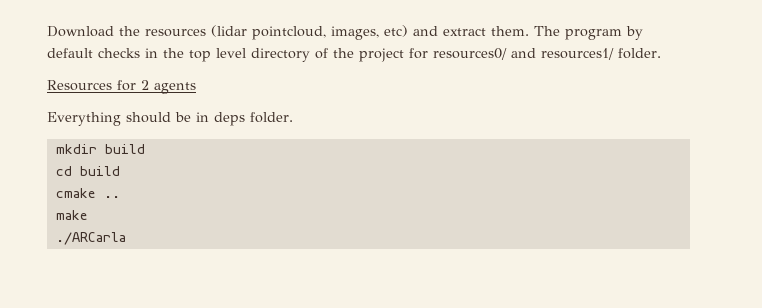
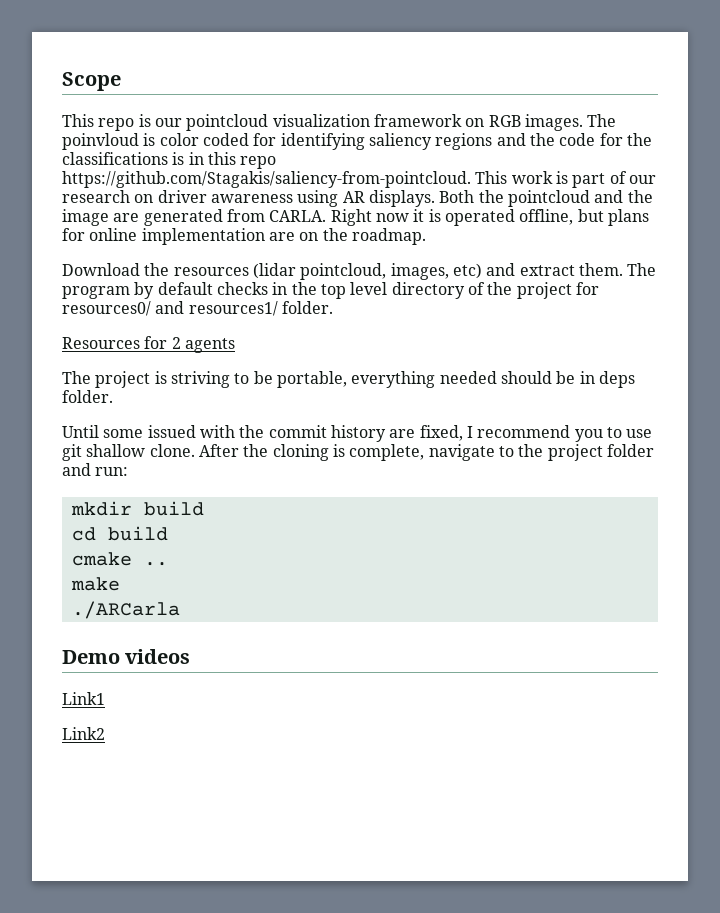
+ Scope
+ This repo is our pointcloud visualization framework on RGB images. The poinvloud is color coded for identifying saliency regions and the code for the classifications is in this repo https://github.com/Stagakis/saliency-from-pointcloud. This work is part of our research on driver awareness using AR displays. Both the pointcloud and the image are generated from CARLA. Right now it is operated offline, but plans for online implementation are on the roadmap.
- Everything should be in deps folder.
+ The project is striving to be portable, everything needed should be in deps folder.
+ Until some issued with the commit history are fixed, I recommend you to use git shallow clone. After the cloning is complete, navigate to the project folder and run:
+ Demo videos
+ Link1
+ Link2

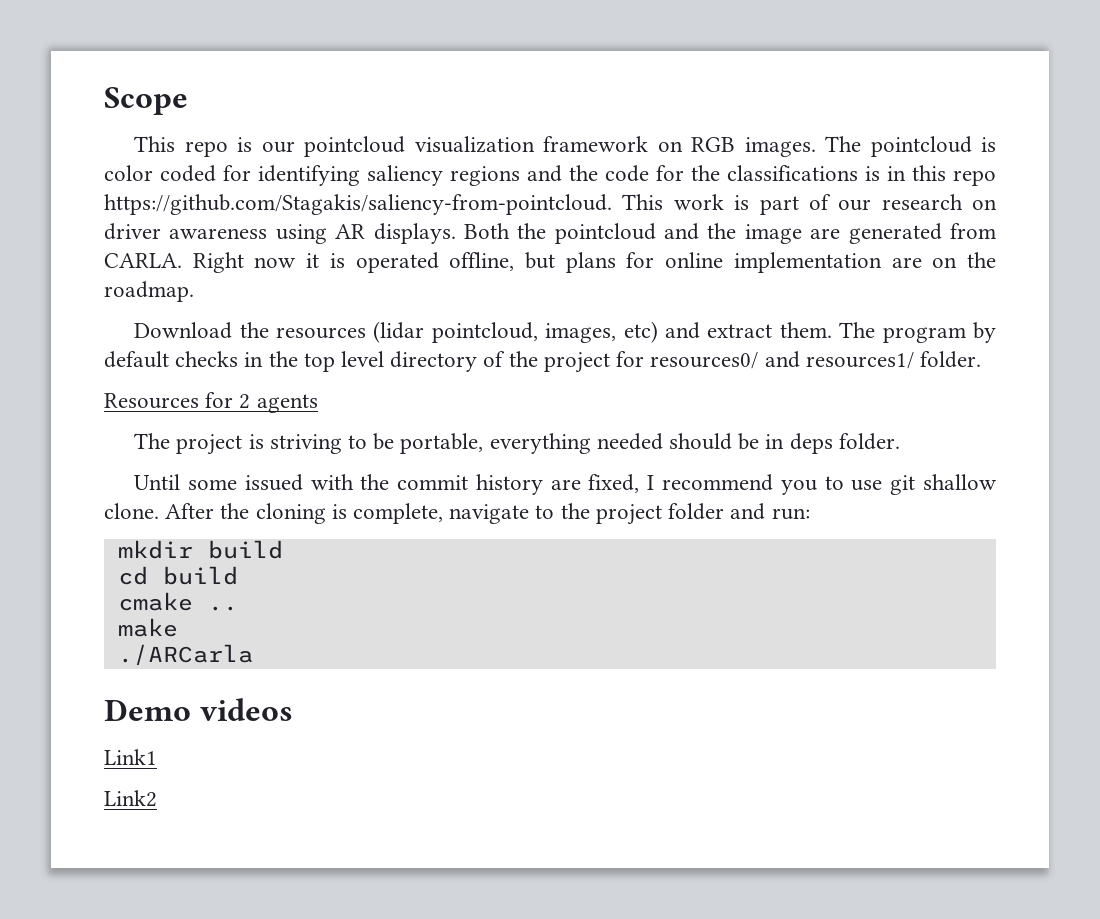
- The poinvloud is color coded for identifying saliency regions and the code for the classifications is in this repo https://github.com/Stagakis/saliency-from-pointcloud. This work is part of our research on driver awareness using AR displays.
+ The pointcloud is color coded for identifying saliency regions and the code for the classifications is in this repo https://github.com/Stagakis/saliency-from-pointcloud. This work is part of our research on driver awareness using AR displays.

